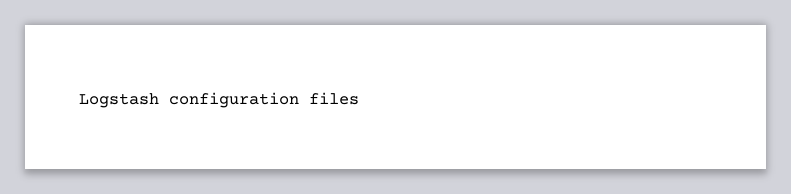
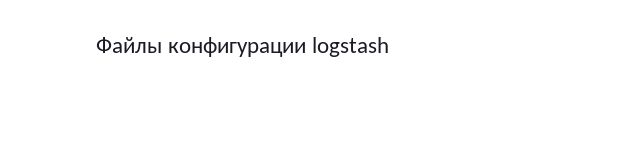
- Logstash configuration files
+ Файлы конфигурации logstash

